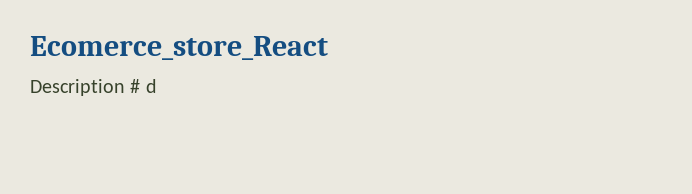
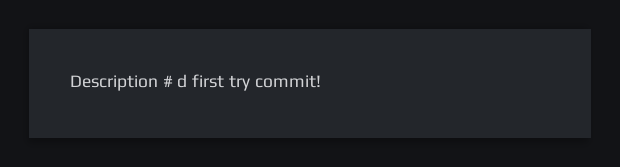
- Ecomerce_store_React
- Description # d
+ Description # d first try commit!

